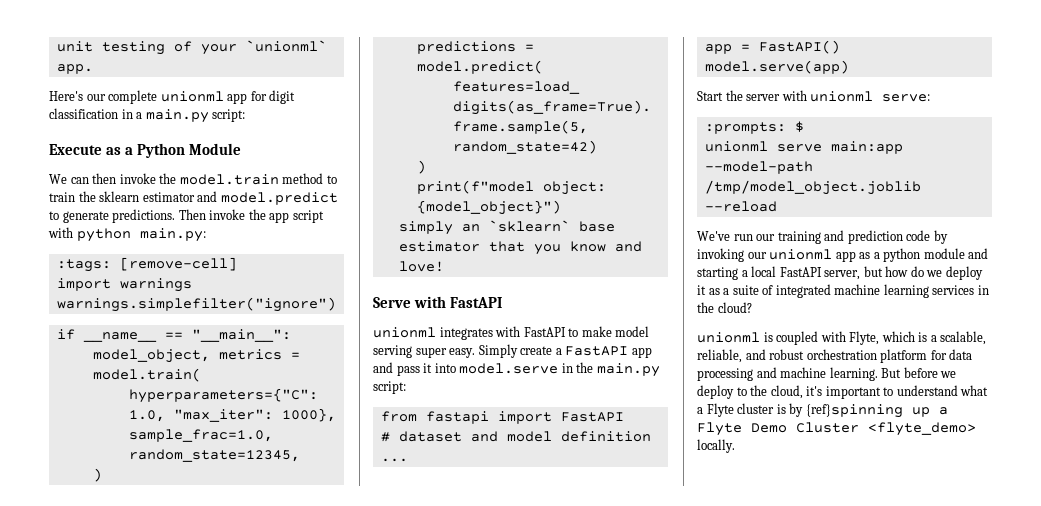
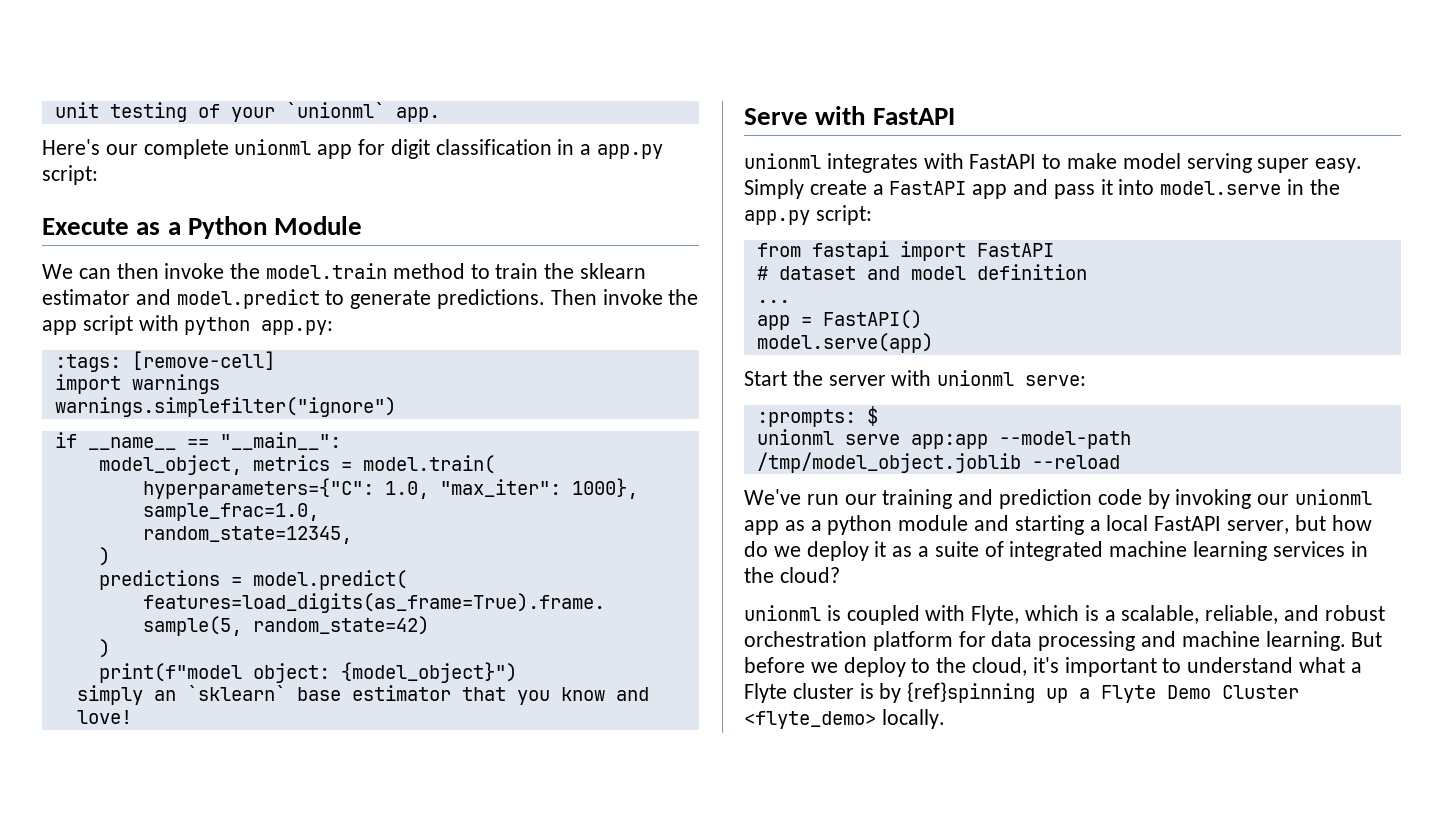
- Here's our complete unionml app for digit classification in a main.py script:
+ Here's our complete unionml app for digit classification in a app.py script:
- Then invoke the app script with python main.py:
+ Then invoke the app script with python app.py:
- Simply create a FastAPI app and pass it into model.serve in the main.py script:
+ Simply create a FastAPI app and pass it into model.serve in the app.py script:
- unionml serve main:app --model-path /tmp/model_object.joblib --reload
+ unionml serve app:app --model-path /tmp/model_object.joblib --reload

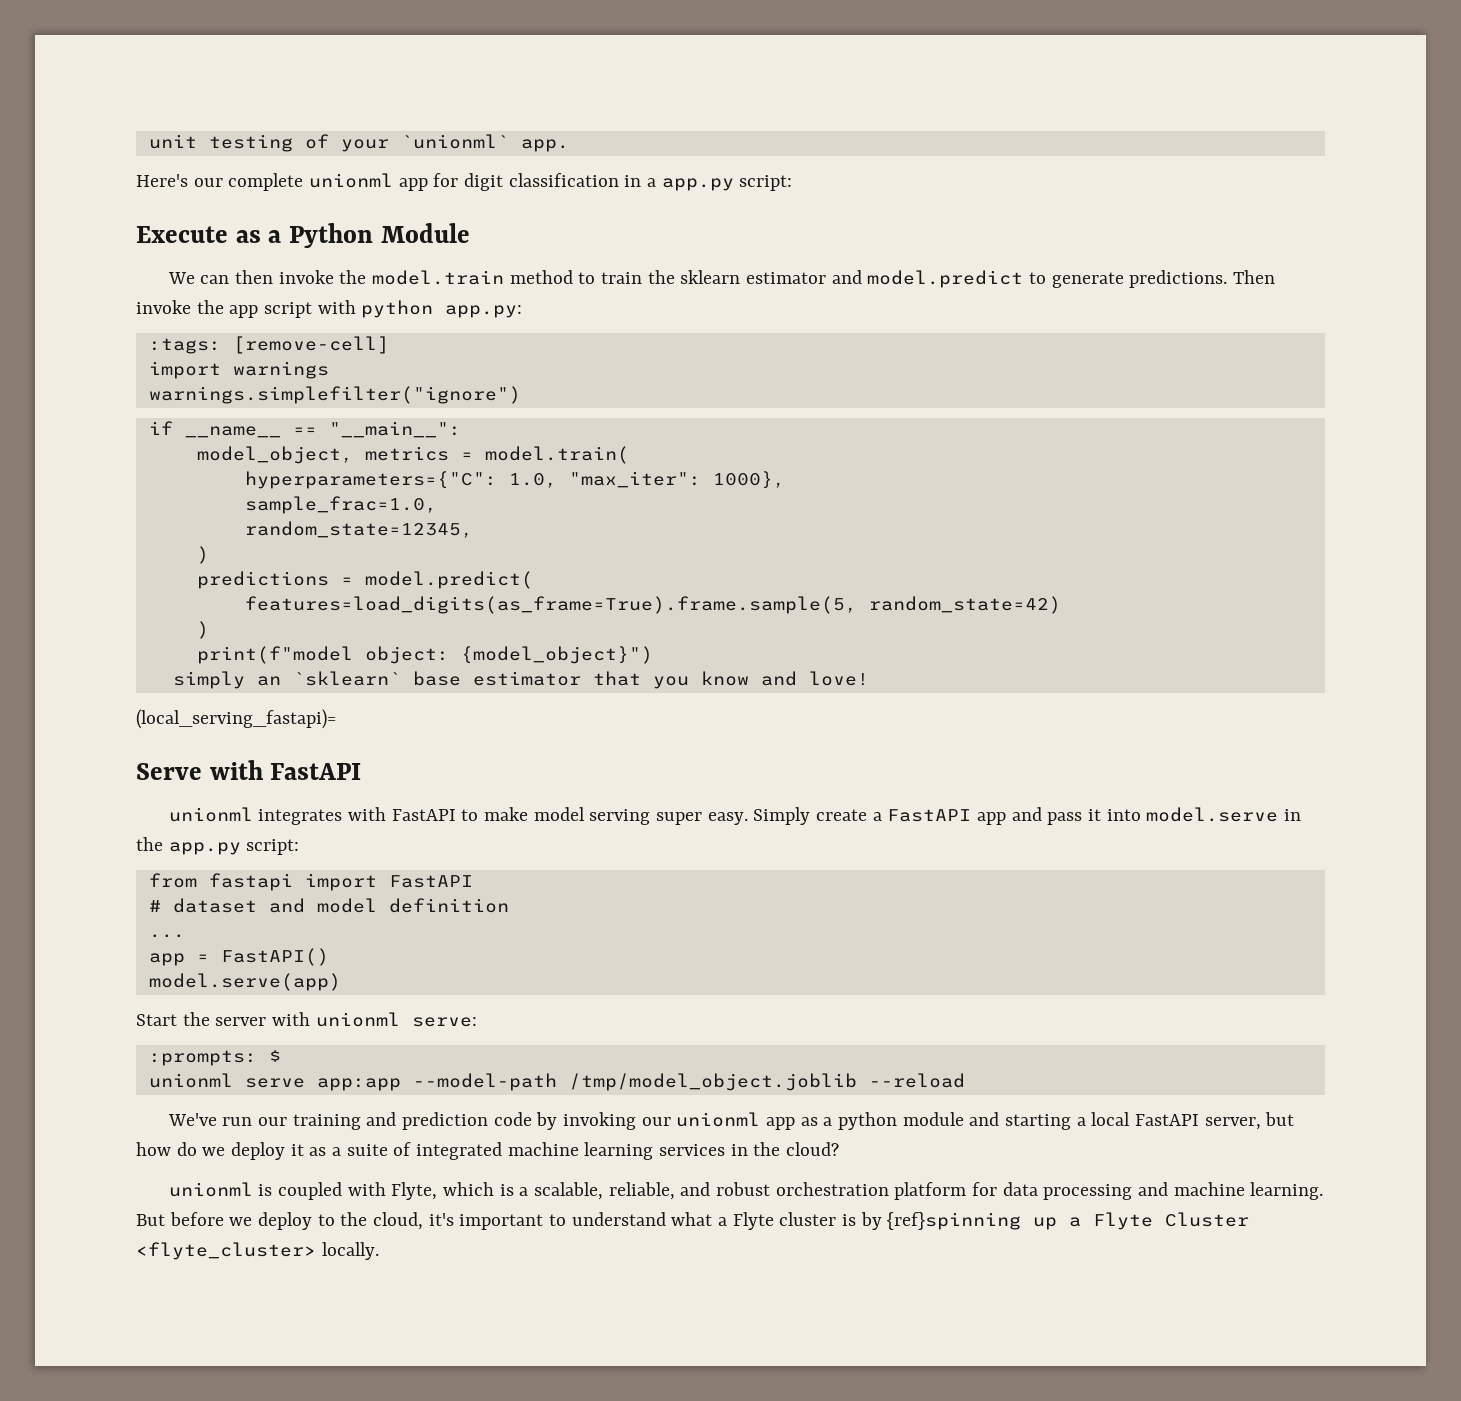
+ (local_serving_fastapi)=
- But before we deploy to the cloud, it's important to understand what a Flyte cluster is by {ref}spinning up a Flyte Demo Cluster <flyte_demo> locally.
+ But before we deploy to the cloud, it's important to understand what a Flyte cluster is by {ref}spinning up a Flyte Cluster <flyte_cluster> locally.

